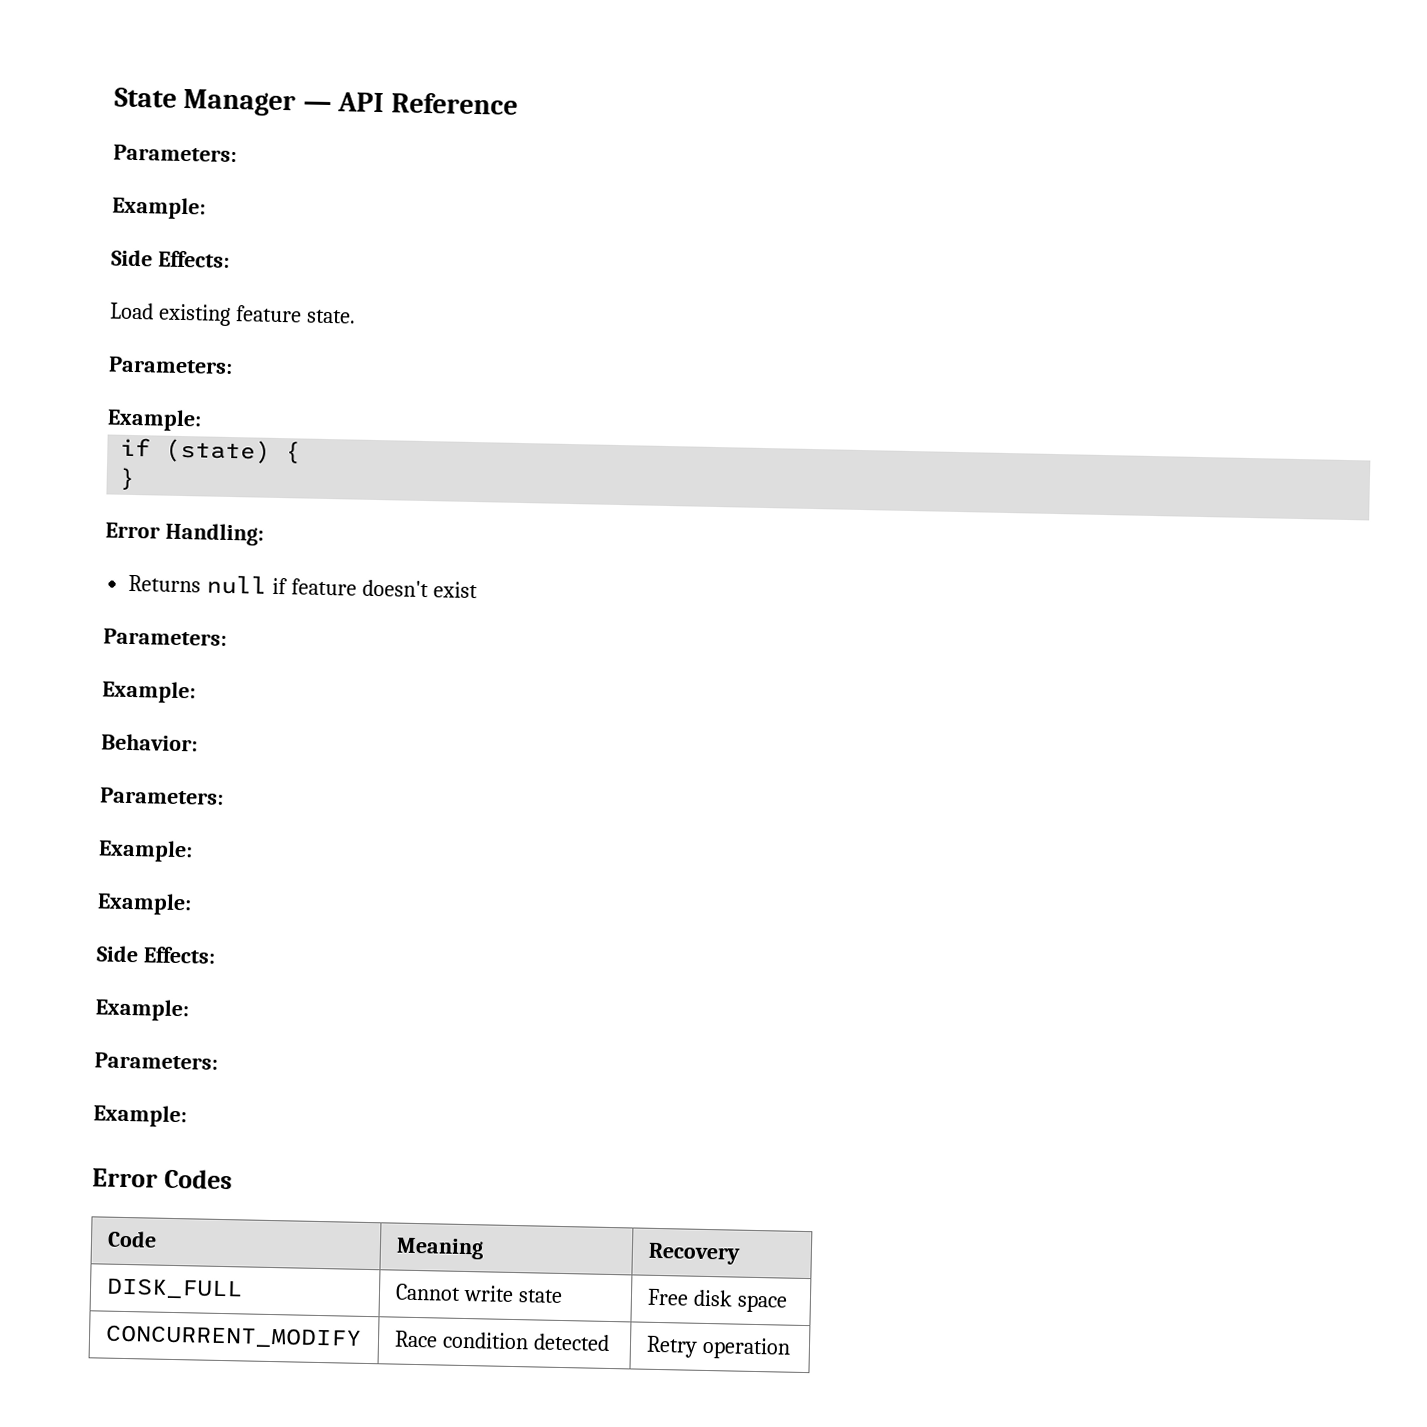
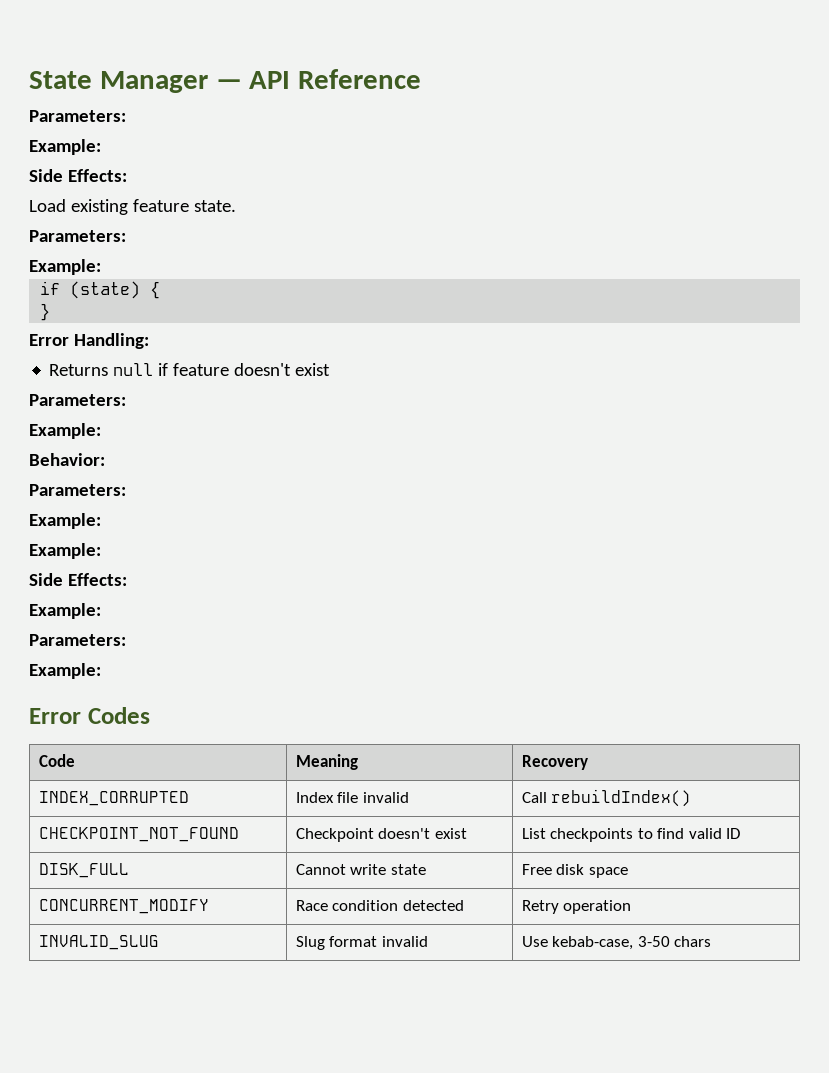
+ INDEX_CORRUPTED | Index file invalid | Call rebuildIndex()
+ CHECKPOINT_NOT_FOUND | Checkpoint doesn't exist | List checkpoints to find valid ID
+ INVALID_SLUG | Slug format invalid | Use kebab-case, 3-50 chars

